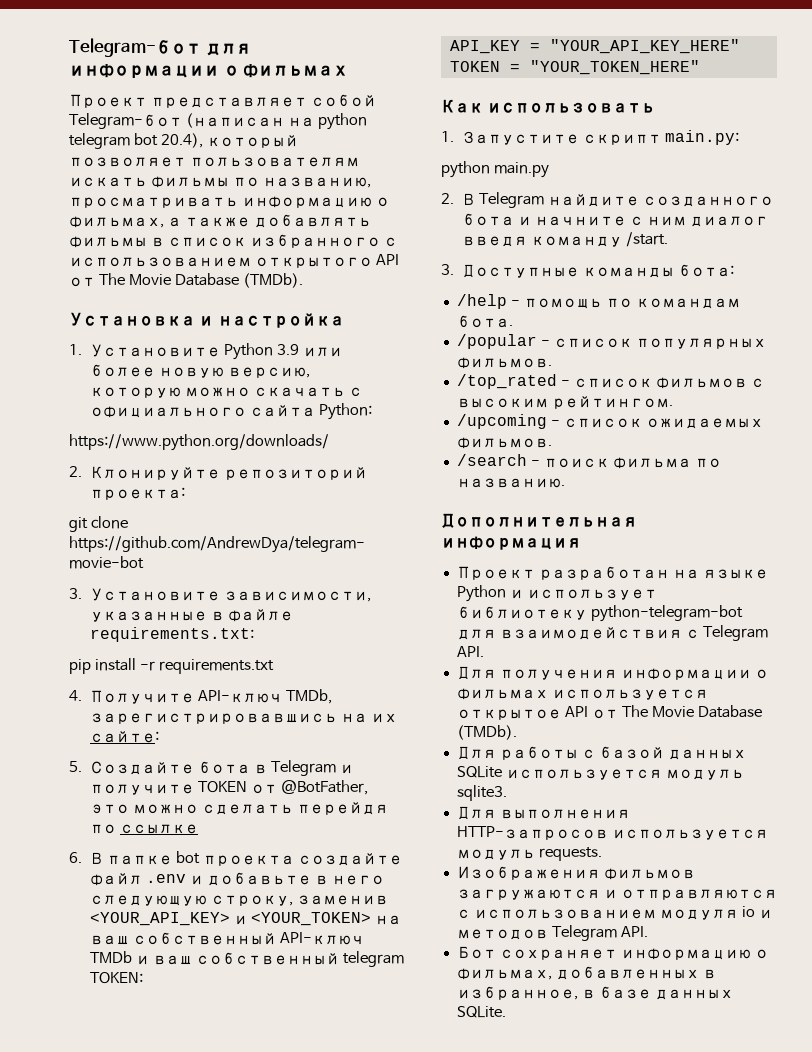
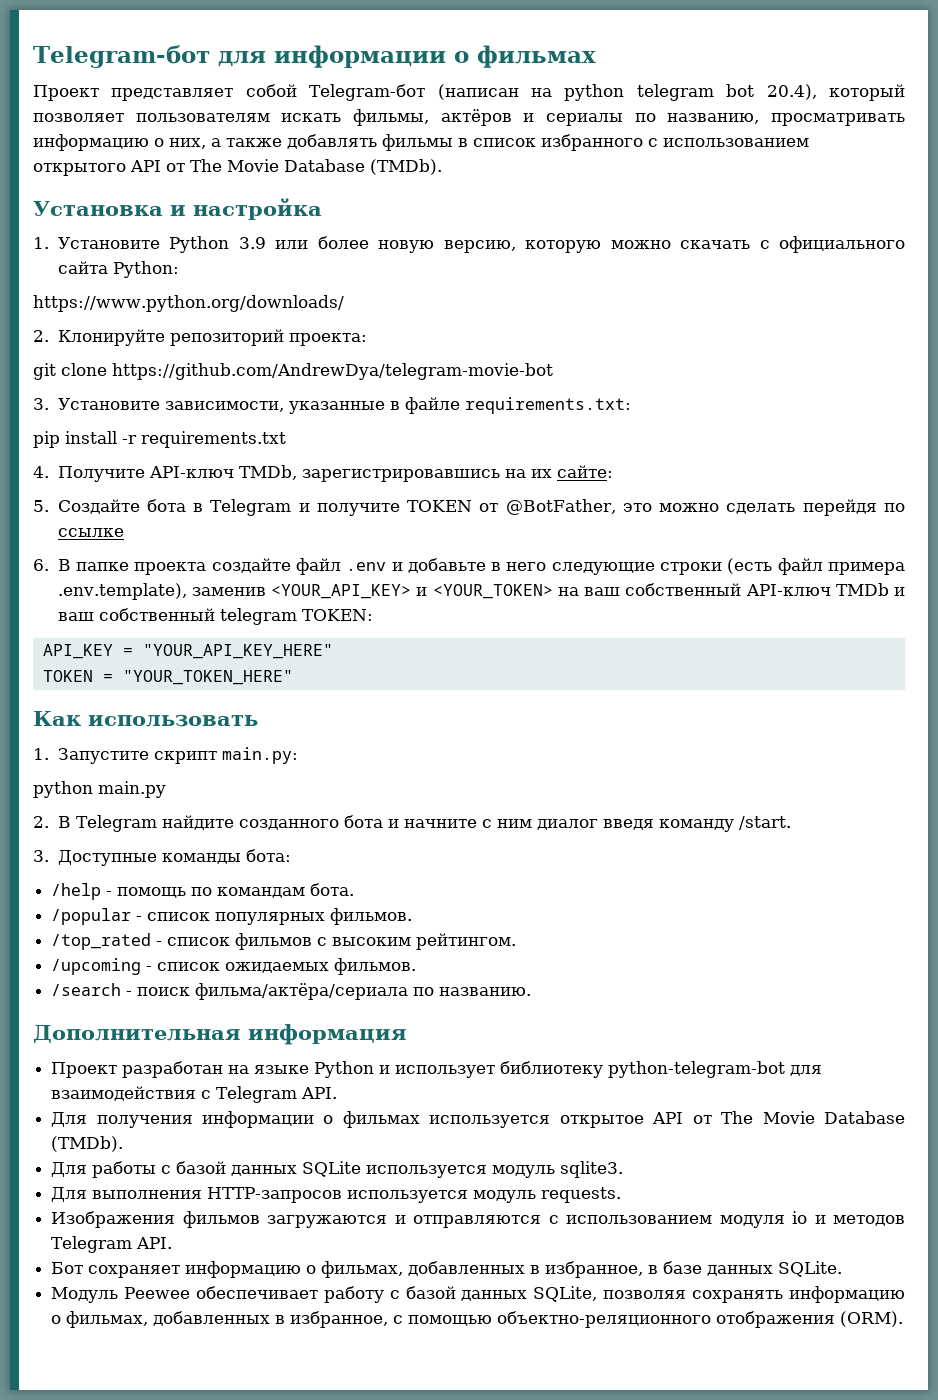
- Проект представляет собой Telegram-бот (написан на python telegram bot 20.4), который позволяет пользователям искать фильмы по названию, просматривать информацию о фильмах, а также добавлять фильмы в список избранного с использованием открытого API от The Movie Database (TMDb).
+ Проект представляет собой Telegram-бот (написан на python telegram bot 20.4), который позволяет пользователям искать фильмы, актёров и сериалы по названию, просматривать информацию о них, а также добавлять фильмы в список избранного с использованием открытого API от The Movie Database (TMDb).
- 6. В папке bot проекта создайте файл .env и добавьте в него следующую строку, заменив <YOUR_API_KEY> и <YOUR_TOKEN> на ваш собственный API-ключ TMDb и ваш собственный telegram TOKEN:
+ 6. В папке проекта создайте файл .env и добавьте в него следующие строки (есть файл примера .env.template), заменив <YOUR_API_KEY> и <YOUR_TOKEN> на ваш собственный API-ключ TMDb и ваш собственный telegram TOKEN:
- /search - поиск фильма по названию.
+ /search - поиск фильма/актёра/сериала по названию.
+ Модуль Peewee обеспечивает работу с базой данных SQLite, позволяя сохранять информацию о фильмах, добавленных в избранное, с помощью объектно-реляционного отображения (ORM).

